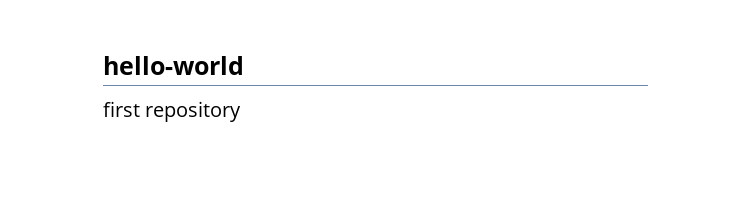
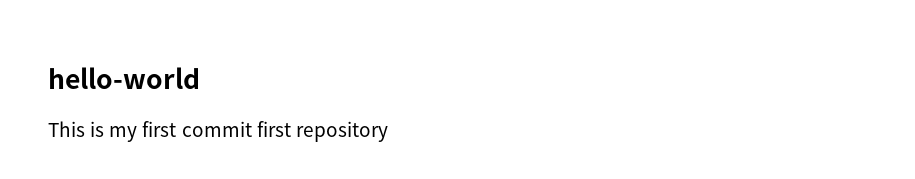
- first repository
+ This is my first commit first repository

